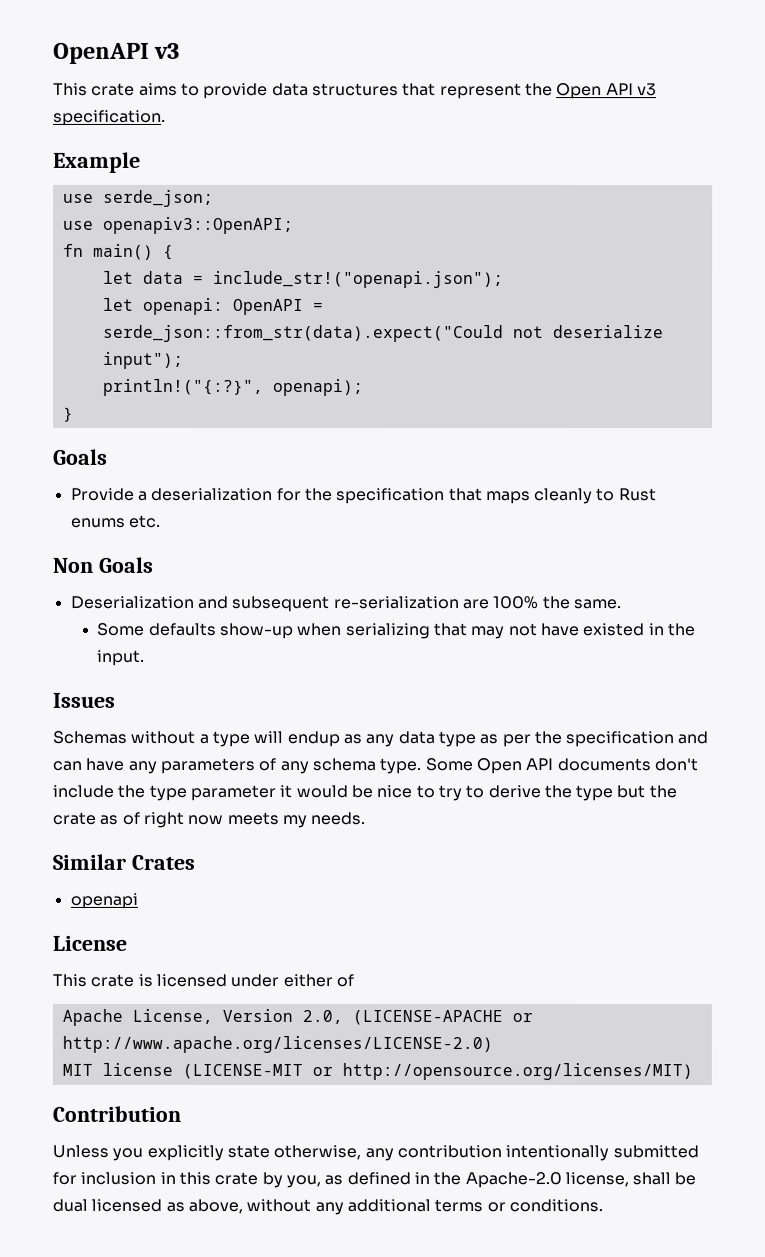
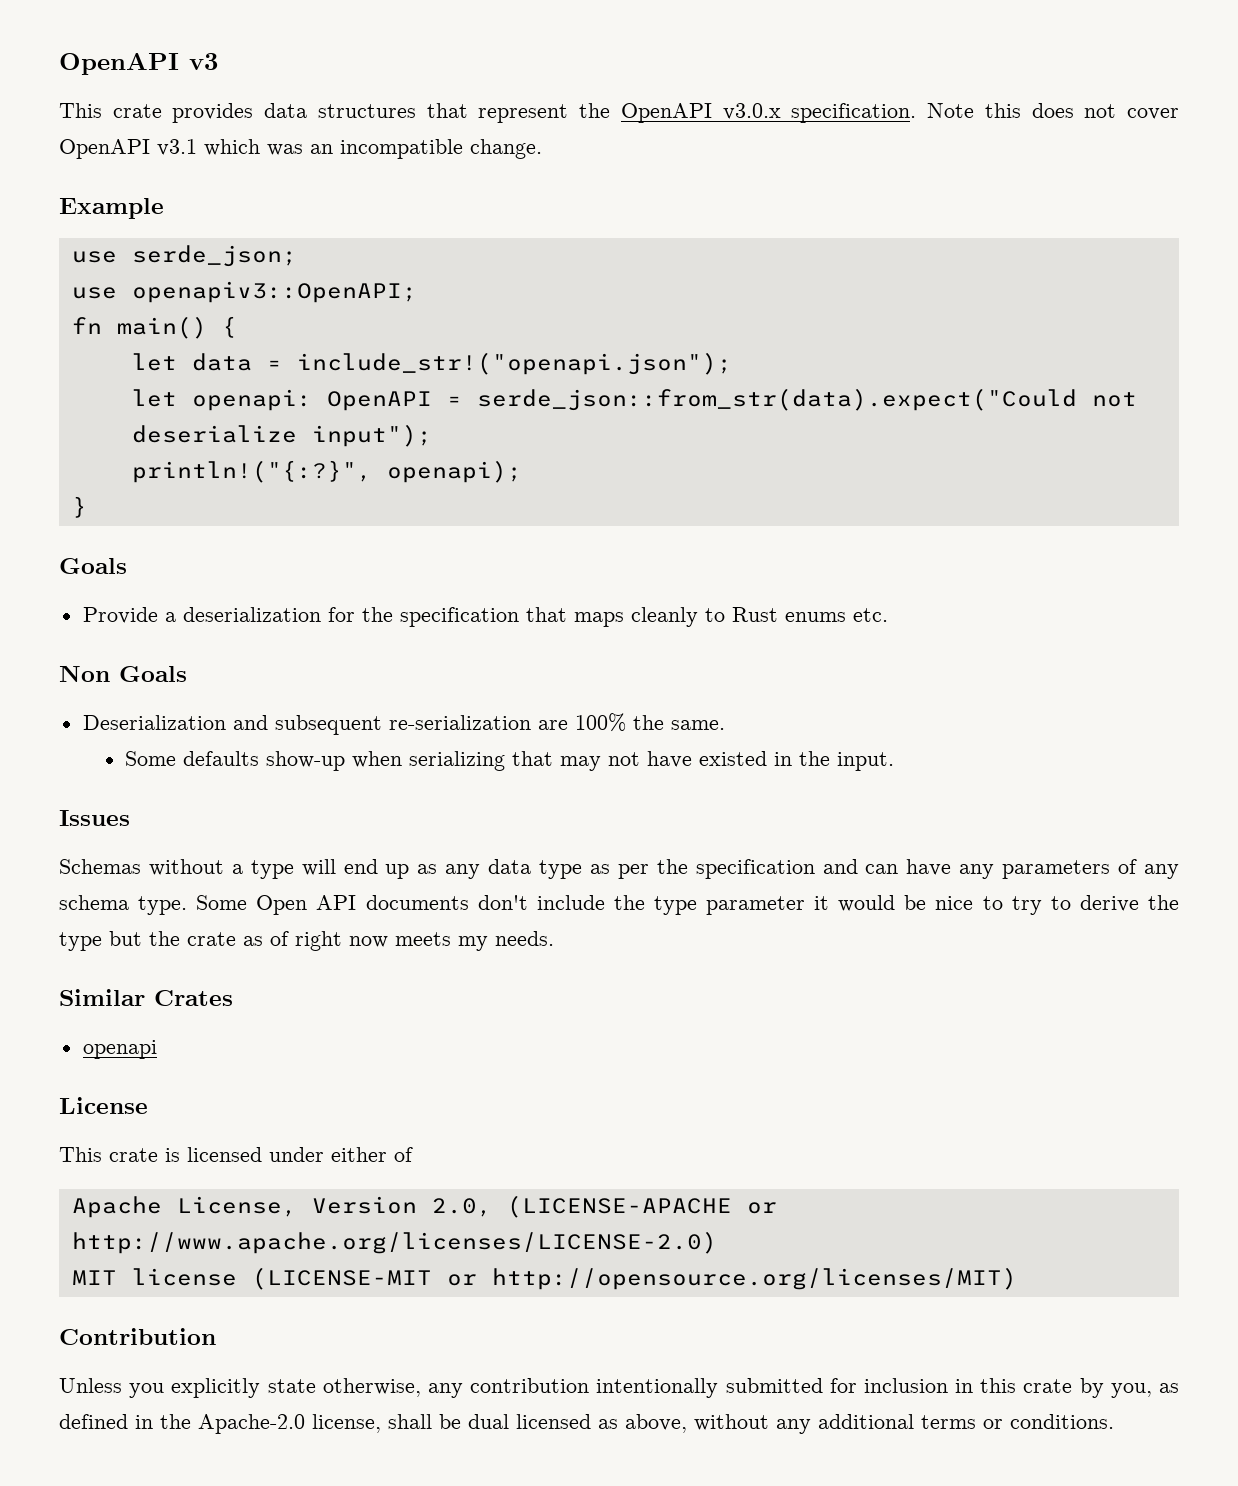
- This crate aims to provide data structures that represent the Open API v3 specification.
+ This crate provides data structures that represent the OpenAPI v3.0.x specification. Note this does not cover OpenAPI v3.1 which was an incompatible change.
- Schemas without a type will endup as any data type as per the specification and can have any parameters of any schema type.
+ Schemas without a type will end up as any data type as per the specification and can have any parameters of any schema type.

